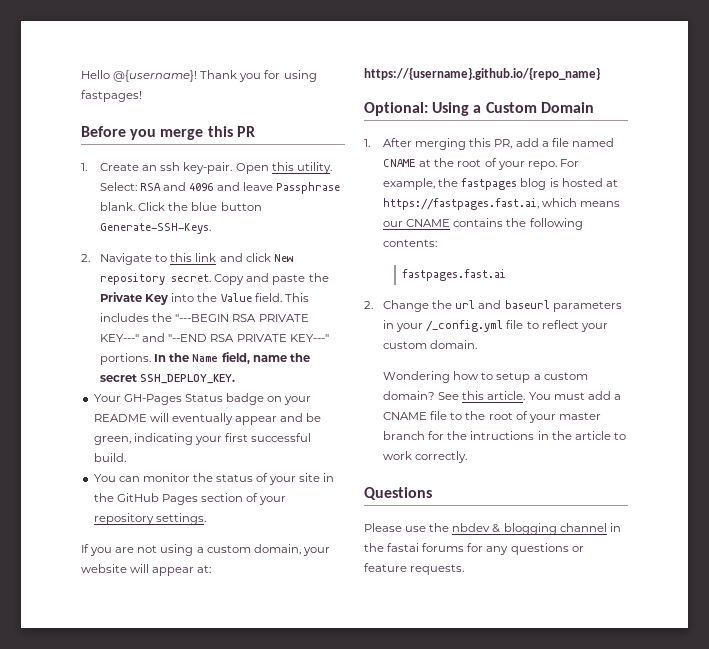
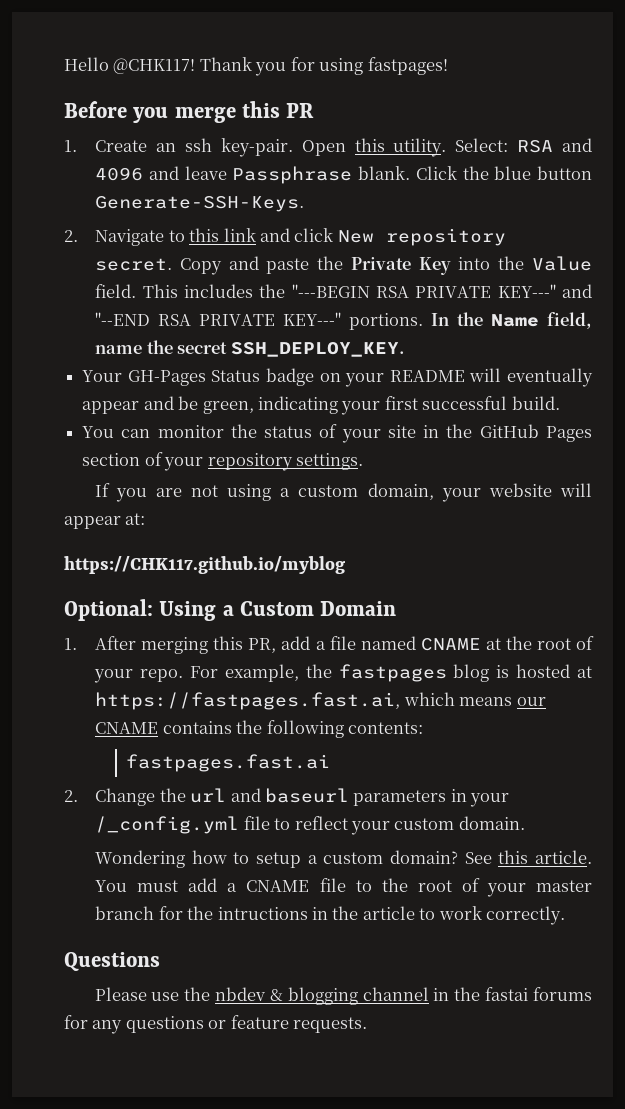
- Hello @{username}!
+ Hello @CHK117!
- https://{username}.github.io/{repo_name}
+ https://CHK117.github.io/myblog

